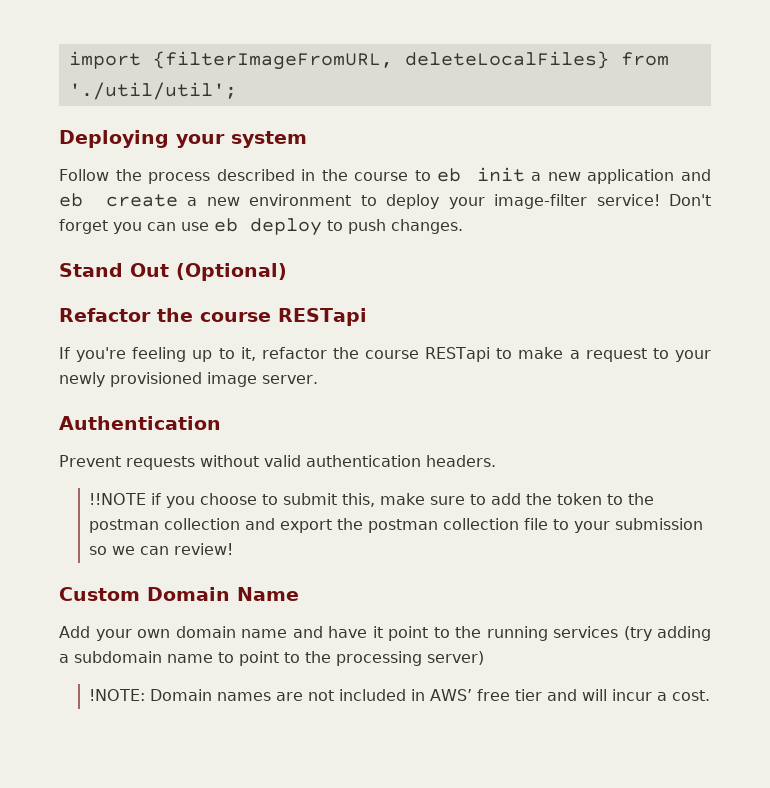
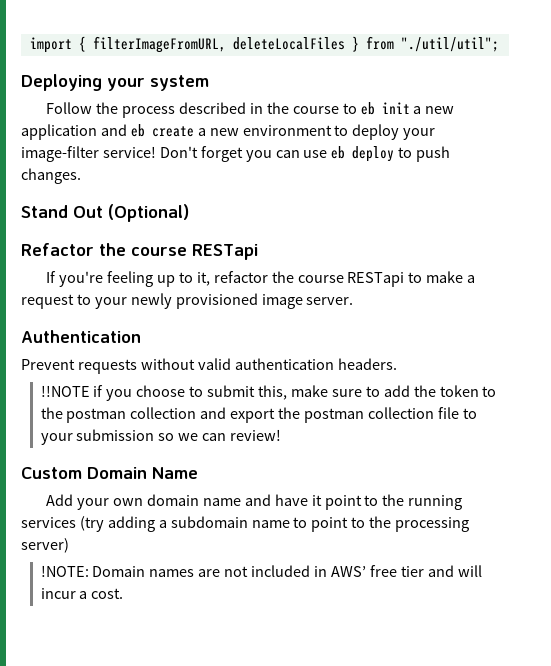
- import {filterImageFromURL, deleteLocalFiles} from './util/util';
+ import { filterImageFromURL, deleteLocalFiles } from "./util/util";

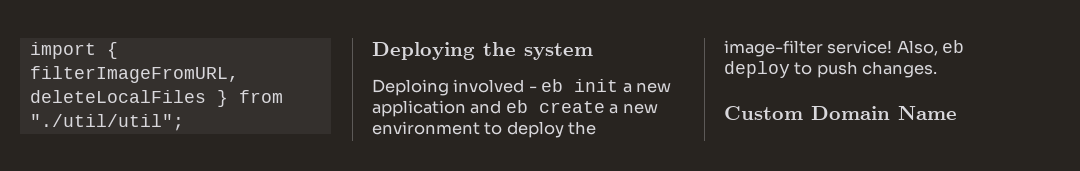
- Deploying your system
+ Deploying the system
- Follow the process described in the course to eb init a new application and eb create a new environment to deploy your image-filter service!
+ Deploing involved - eb init a new application and eb create a new environment to deploy the image-filter service!
- Don't forget you can use eb deploy to push changes.
+ Also, eb deploy to push changes.
- Stand Out (Optional)
- Refactor the course RESTapi
- If you're feeling up to it, refactor the course RESTapi to make a request to your newly provisioned image server.
- Authentication
- Prevent requests without valid authentication headers.
- !!NOTE if you choose to submit this, make sure to add the token to the postman collection and export the postman collection file to your submission so we can review!
  Custom Domain Name
- Add your own domain name and have it point to the running services (try adding a subdomain name to point to the processing server)
- !NOTE: Domain names are not included in AWS’ free tier and will incur a cost.

